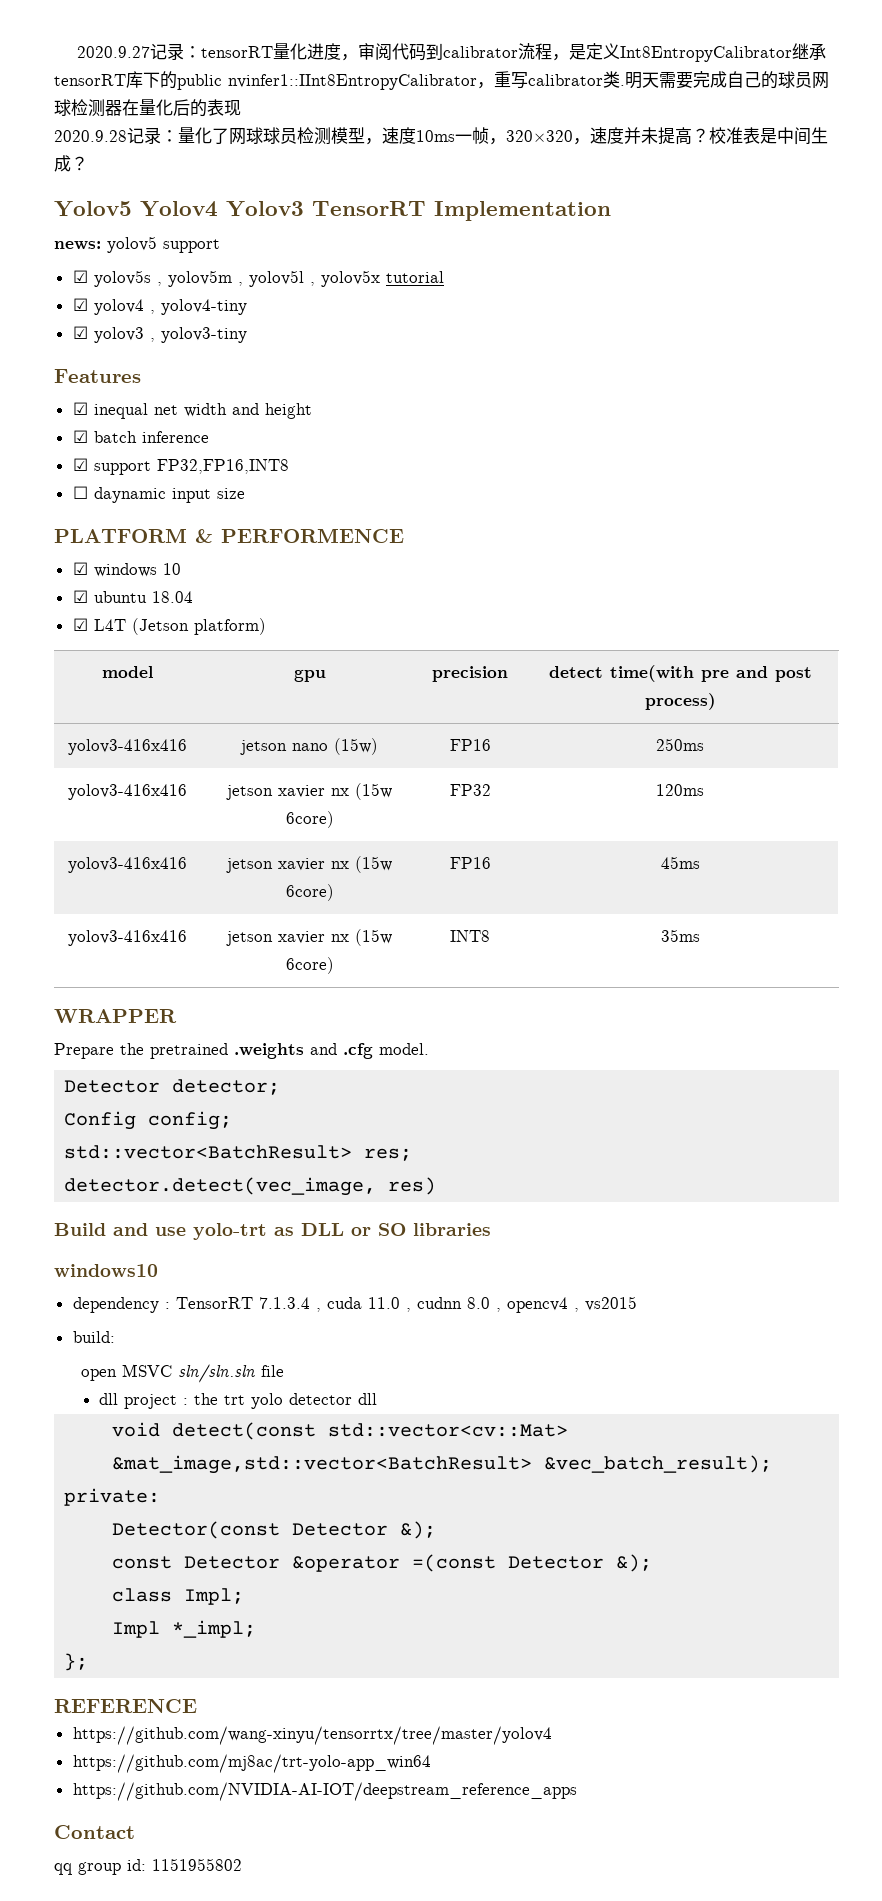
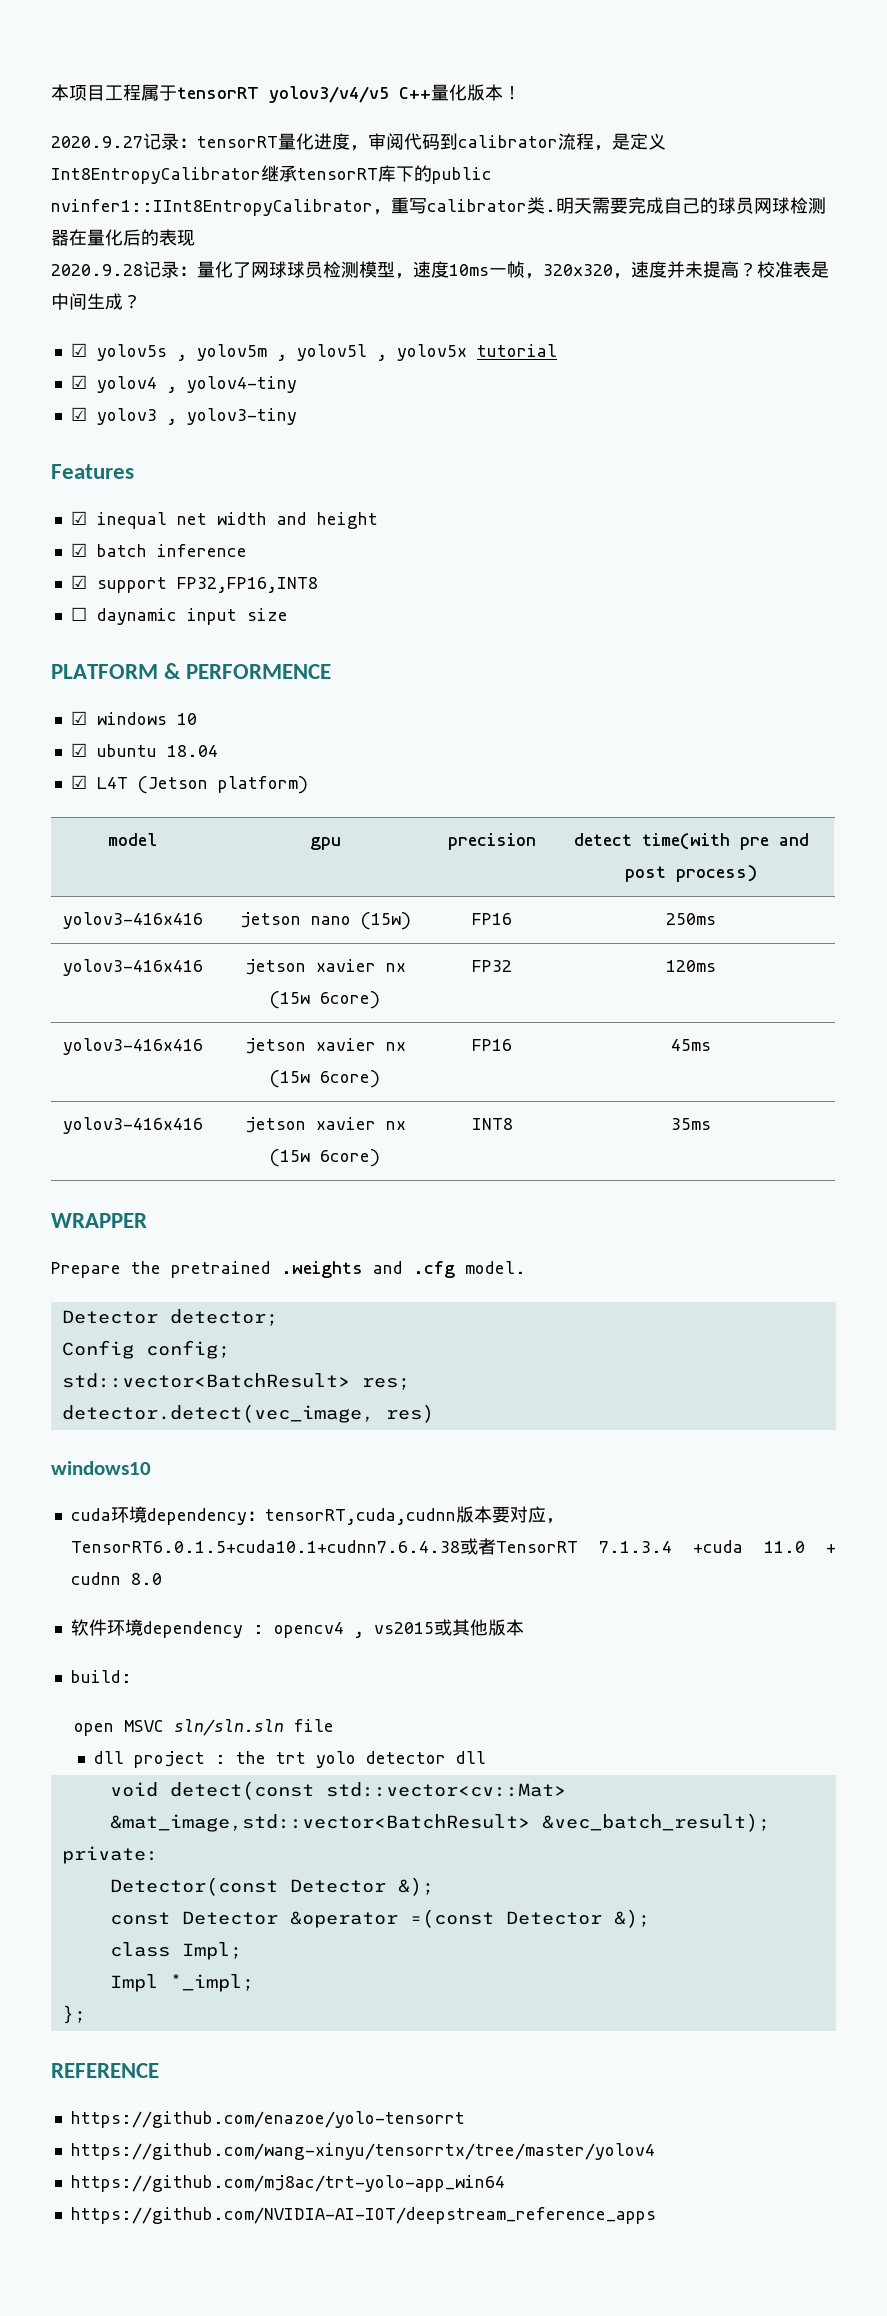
+ 本项目工程属于tensorRT yolov3/v4/v5 C++量化版本！
- Yolov5 Yolov4 Yolov3 TensorRT Implementation
- news: yolov5 support
- Build and use yolo-trt as DLL or SO libraries
  windows10
- dependency : TensorRT 7.1.3.4 , cuda 11.0 , cudnn 8.0 , opencv4 , vs2015
+ cuda环境dependency：tensorRT,cuda,cudnn版本要对应，TensorRT6.0.1.5+cuda10.1+cudnn7.6.4.38或者TensorRT 7.1.3.4 +cuda 11.0 + cudnn 8.0
+ 软件环境dependency : opencv4 , vs2015或其他版本
+ https://github.com/enazoe/yolo-tensorrt
- Contact
- qq group id: 1151955802

